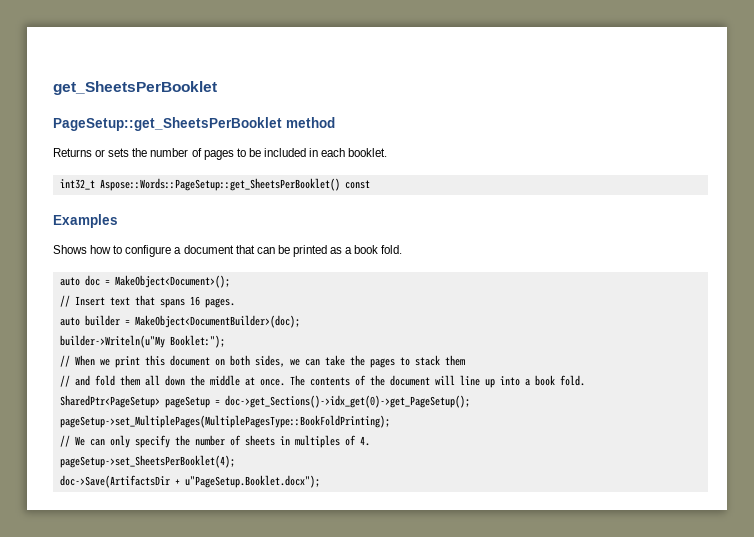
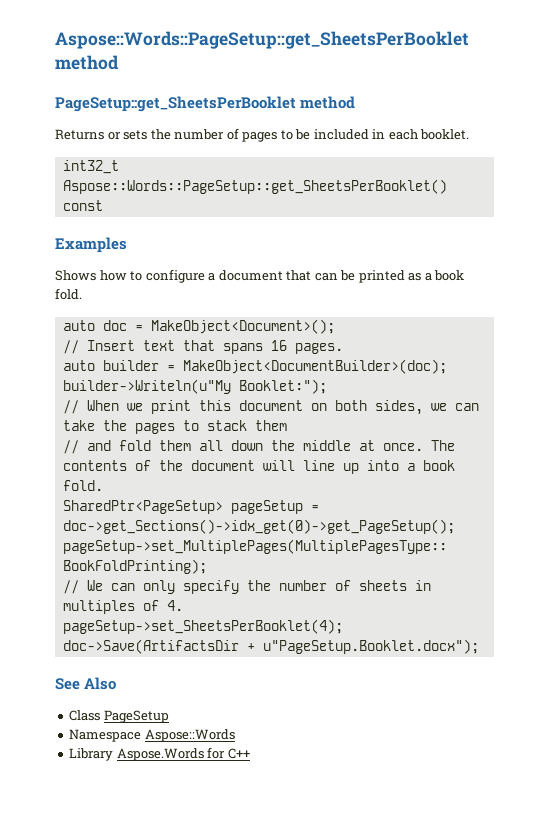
- get_SheetsPerBooklet
+ Aspose::Words::PageSetup::get_SheetsPerBooklet method
+ See Also
+ Class PageSetup
+ Namespace Aspose::Words
+ Library Aspose.Words for C++

